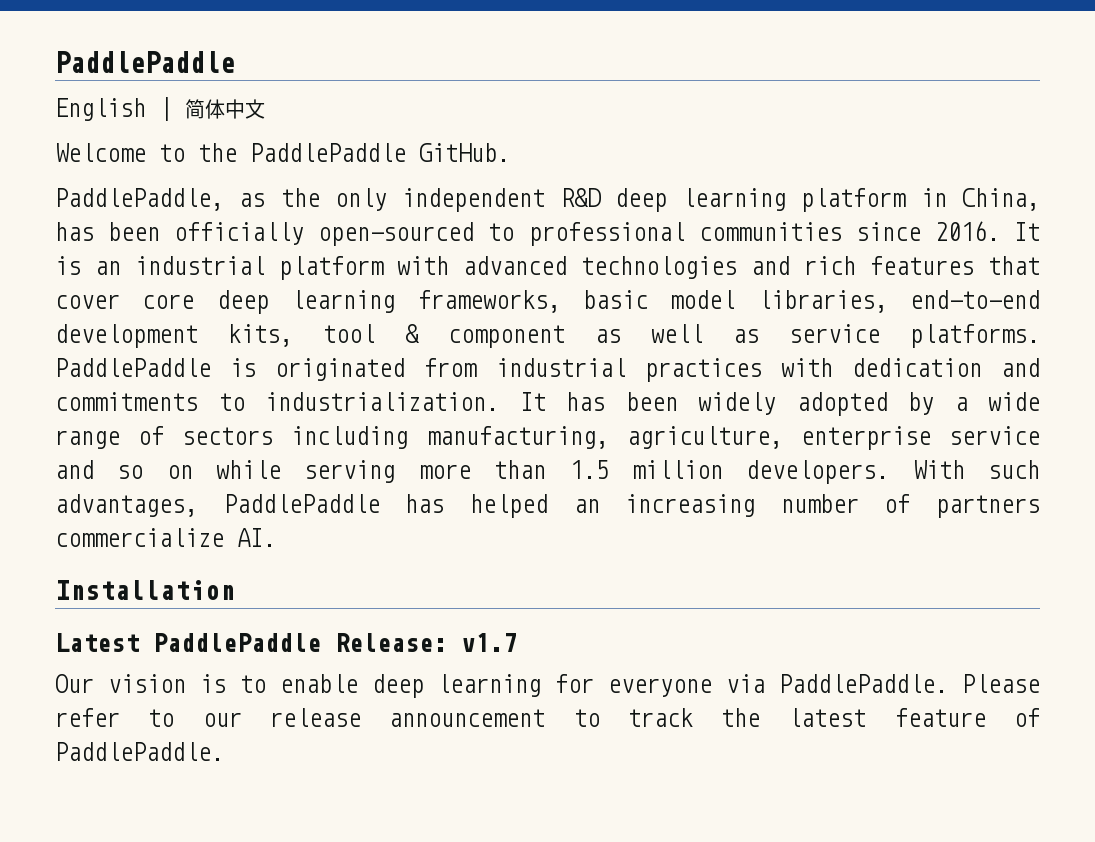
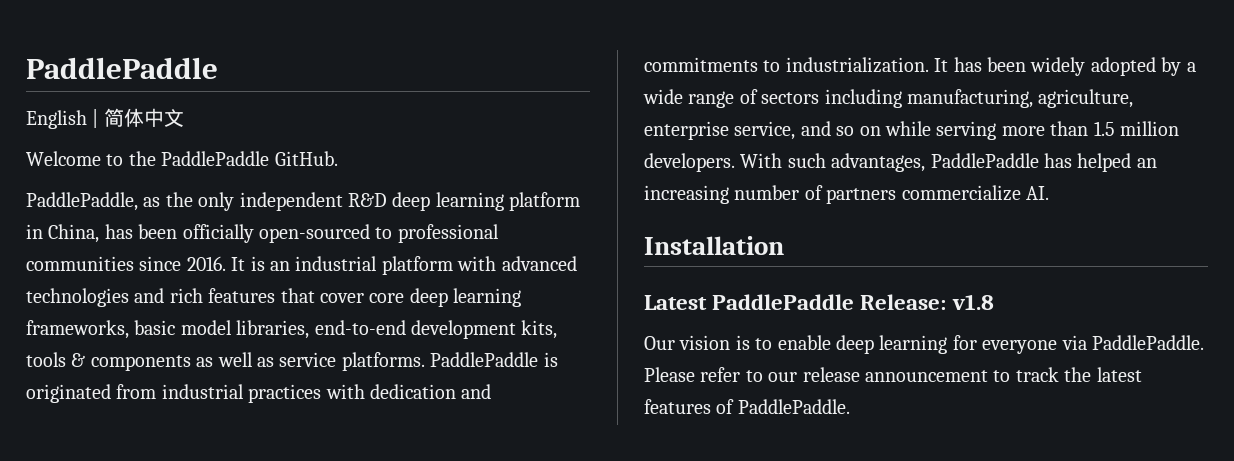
- It is an industrial platform with advanced technologies and rich features that cover core deep learning frameworks, basic model libraries, end-to-end development kits, tool & component as well as service platforms.
+ It is an industrial platform with advanced technologies and rich features that cover core deep learning frameworks, basic model libraries, end-to-end development kits, tools & components as well as service platforms.
- It has been widely adopted by a wide range of sectors including manufacturing, agriculture, enterprise service and so on while serving more than 1.5 million developers.
+ It has been widely adopted by a wide range of sectors including manufacturing, agriculture, enterprise service, and so on while serving more than 1.5 million developers.
- Latest PaddlePaddle Release: v1.7
+ Latest PaddlePaddle Release: v1.8
- Please refer to our release announcement to track the latest feature of PaddlePaddle.
+ Please refer to our release announcement to track the latest features of PaddlePaddle.

